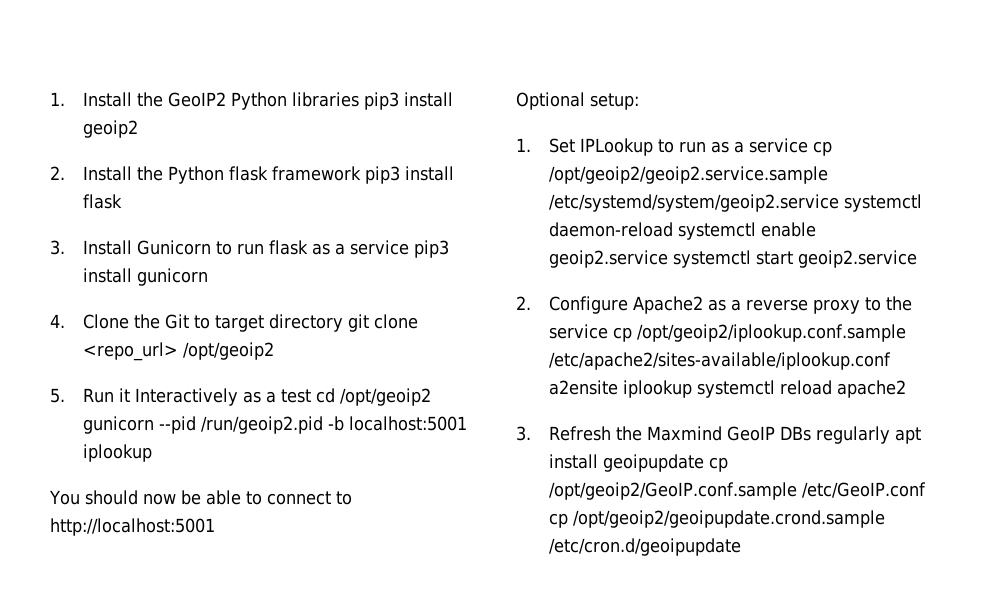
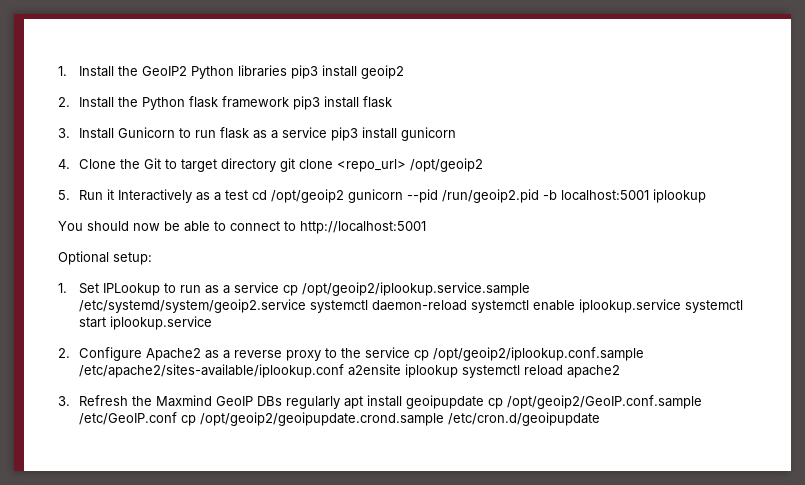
- 1. Set IPLookup to run as a service cp /opt/geoip2/geoip2.service.sample /etc/systemd/system/geoip2.service systemctl daemon-reload systemctl enable geoip2.service systemctl start geoip2.service
+ 1. Set IPLookup to run as a service cp /opt/geoip2/iplookup.service.sample /etc/systemd/system/geoip2.service systemctl daemon-reload systemctl enable iplookup.service systemctl start iplookup.service

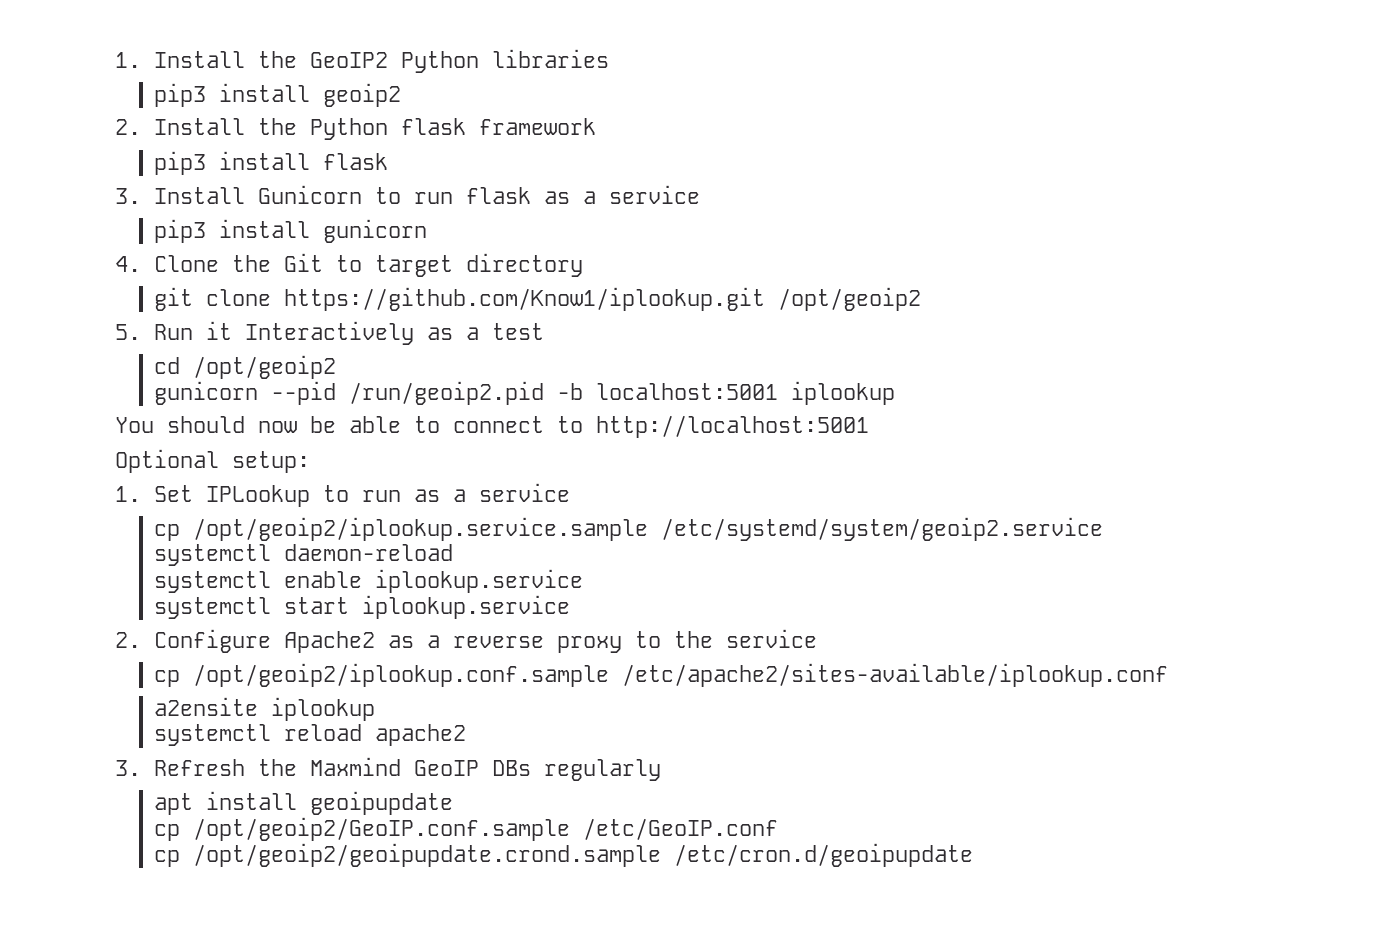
- 1. Install the GeoIP2 Python libraries pip3 install geoip2
+ 1. Install the GeoIP2 Python libraries
+ pip3 install geoip2
- 2. Install the Python flask framework pip3 install flask
+ 2. Install the Python flask framework
+ pip3 install flask
- 3. Install Gunicorn to run flask as a service pip3 install gunicorn
+ 3. Install Gunicorn to run flask as a service
+ pip3 install gunicorn
- 4. Clone the Git to target directory git clone <repo_url> /opt/geoip2
+ 4. Clone the Git to target directory
+ git clone https://github.com/Know1/iplookup.git /opt/geoip2
- 5. Run it Interactively as a test cd /opt/geoip2 gunicorn --pid /run/geoip2.pid -b localhost:5001 iplookup
+ 5. Run it Interactively as a test
+ cd /opt/geoip2
+ gunicorn --pid /run/geoip2.pid -b localhost:5001 iplookup
- 1. Set IPLookup to run as a service cp /opt/geoip2/iplookup.service.sample /etc/systemd/system/geoip2.service systemctl daemon-reload systemctl enable iplookup.service systemctl start iplookup.service
+ 1. Set IPLookup to run as a service
+ cp /opt/geoip2/iplookup.service.sample /etc/systemd/system/geoip2.service
+ systemctl daemon-reload
+ systemctl enable iplookup.service
+ systemctl start iplookup.service
- 2. Configure Apache2 as a reverse proxy to the service cp /opt/geoip2/iplookup.conf.sample /etc/apache2/sites-available/iplookup.conf a2ensite iplookup systemctl reload apache2
+ 2. Configure Apache2 as a reverse proxy to the service
+ cp /opt/geoip2/iplookup.conf.sample /etc/apache2/sites-available/iplookup.conf
+ a2ensite iplookup
+ systemctl reload apache2
- 3. Refresh the Maxmind GeoIP DBs regularly apt install geoipupdate cp /opt/geoip2/GeoIP.conf.sample /etc/GeoIP.conf cp /opt/geoip2/geoipupdate.crond.sample /etc/cron.d/geoipupdate
+ 3. Refresh the Maxmind GeoIP DBs regularly
+ apt install geoipupdate
+ cp /opt/geoip2/GeoIP.conf.sample /etc/GeoIP.conf
+ cp /opt/geoip2/geoipupdate.crond.sample /etc/cron.d/geoipupdate

